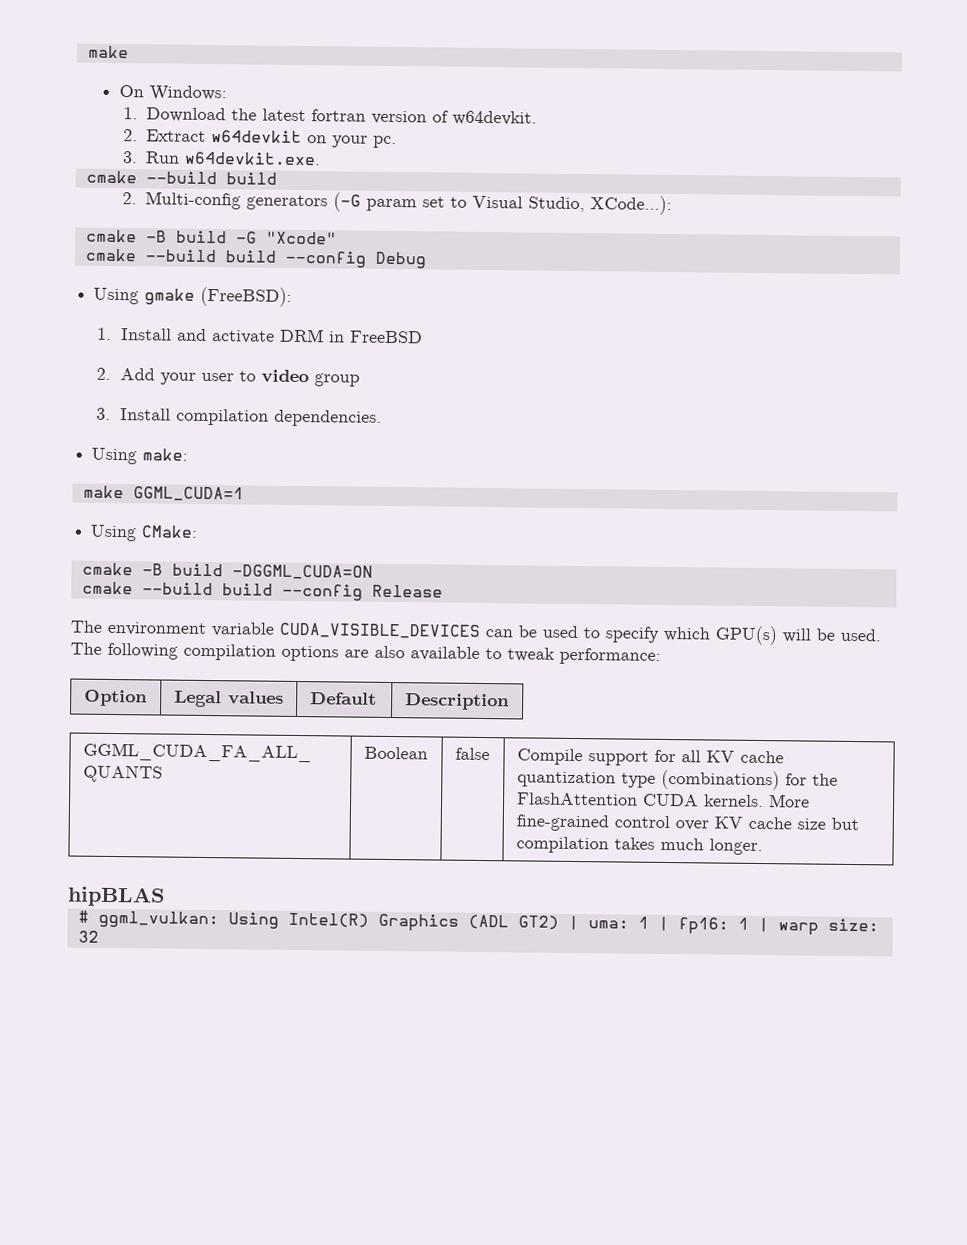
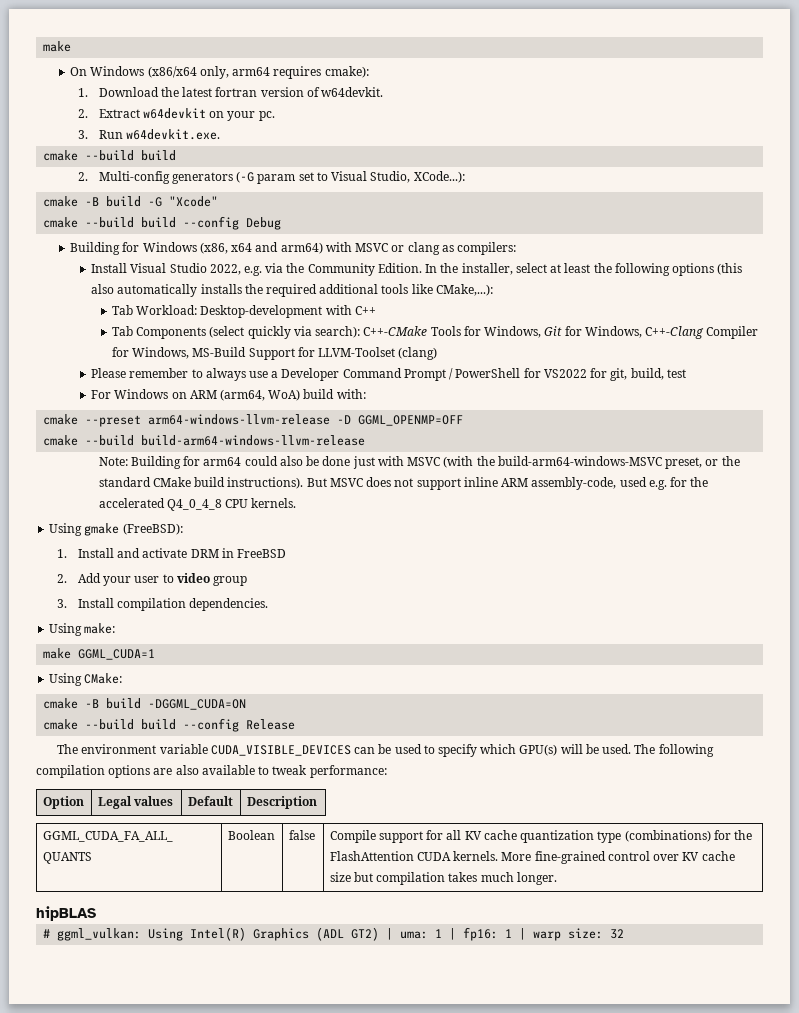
- On Windows:
+ On Windows (x86/x64 only, arm64 requires cmake):
+ Building for Windows (x86, x64 and arm64) with MSVC or clang as compilers:
+ Install Visual Studio 2022, e.g. via the Community Edition. In the installer, select at least the following options (this also automatically installs the required additional tools like CMake,...):
+ Tab Workload: Desktop-development with C++
+ Tab Components (select quickly via search): C++-CMake Tools for Windows, Git for Windows, C++-Clang Compiler for Windows, MS-Build Support for LLVM-Toolset (clang)
+ Please remember to always use a Developer Command Prompt / PowerShell for VS2022 for git, build, test
+ For Windows on ARM (arm64, WoA) build with:
+ cmake --preset arm64-windows-llvm-release -D GGML_OPENMP=OFF
+ cmake --build build-arm64-windows-llvm-release
+ Note: Building for arm64 could also be done just with MSVC (with the build-arm64-windows-MSVC preset, or the standard CMake build instructions). But MSVC does not support inline ARM assembly-code, used e.g. for the accelerated Q4_0_4_8 CPU kernels.

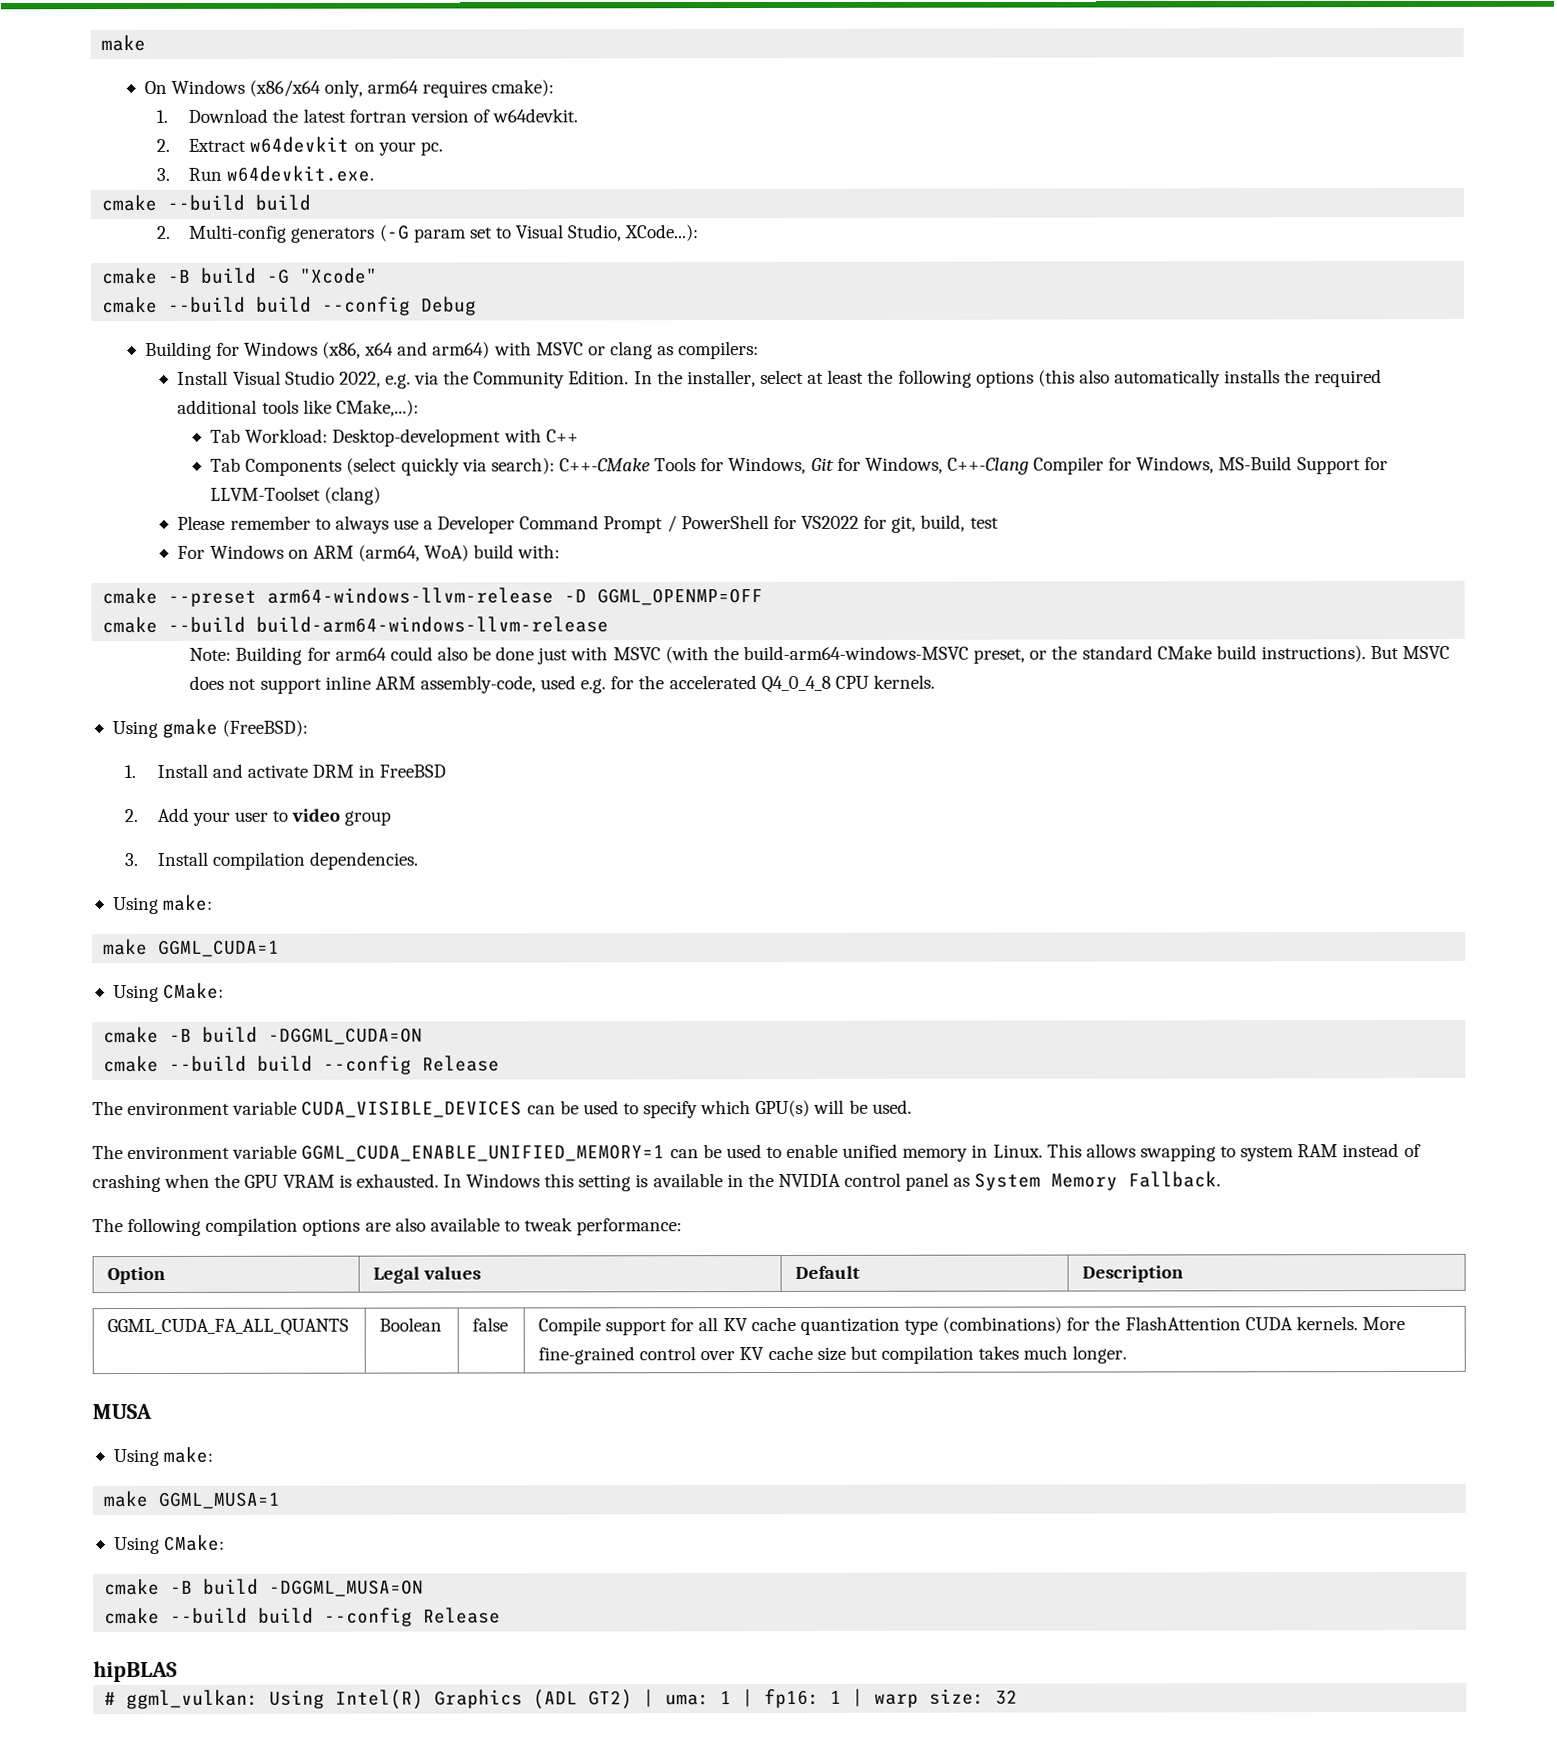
- The environment variable CUDA_VISIBLE_DEVICES can be used to specify which GPU(s) will be used. The following compilation options are also available to tweak performance:
+ The environment variable CUDA_VISIBLE_DEVICES can be used to specify which GPU(s) will be used.
+ The environment variable GGML_CUDA_ENABLE_UNIFIED_MEMORY=1 can be used to enable unified memory in Linux. This allows swapping to system RAM instead of crashing when the GPU VRAM is exhausted. In Windows this setting is available in the NVIDIA control panel as System Memory Fallback.
+ The following compilation options are also available to tweak performance:
+ MUSA
+ Using make:
+ make GGML_MUSA=1
+ Using CMake:
+ cmake -B build -DGGML_MUSA=ON
+ cmake --build build --config Release

